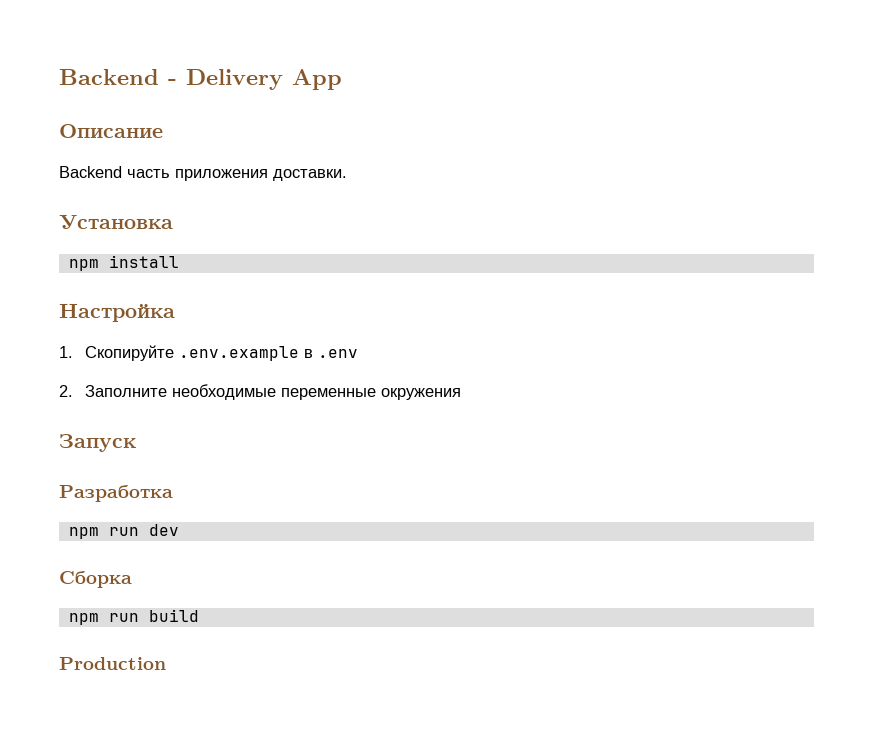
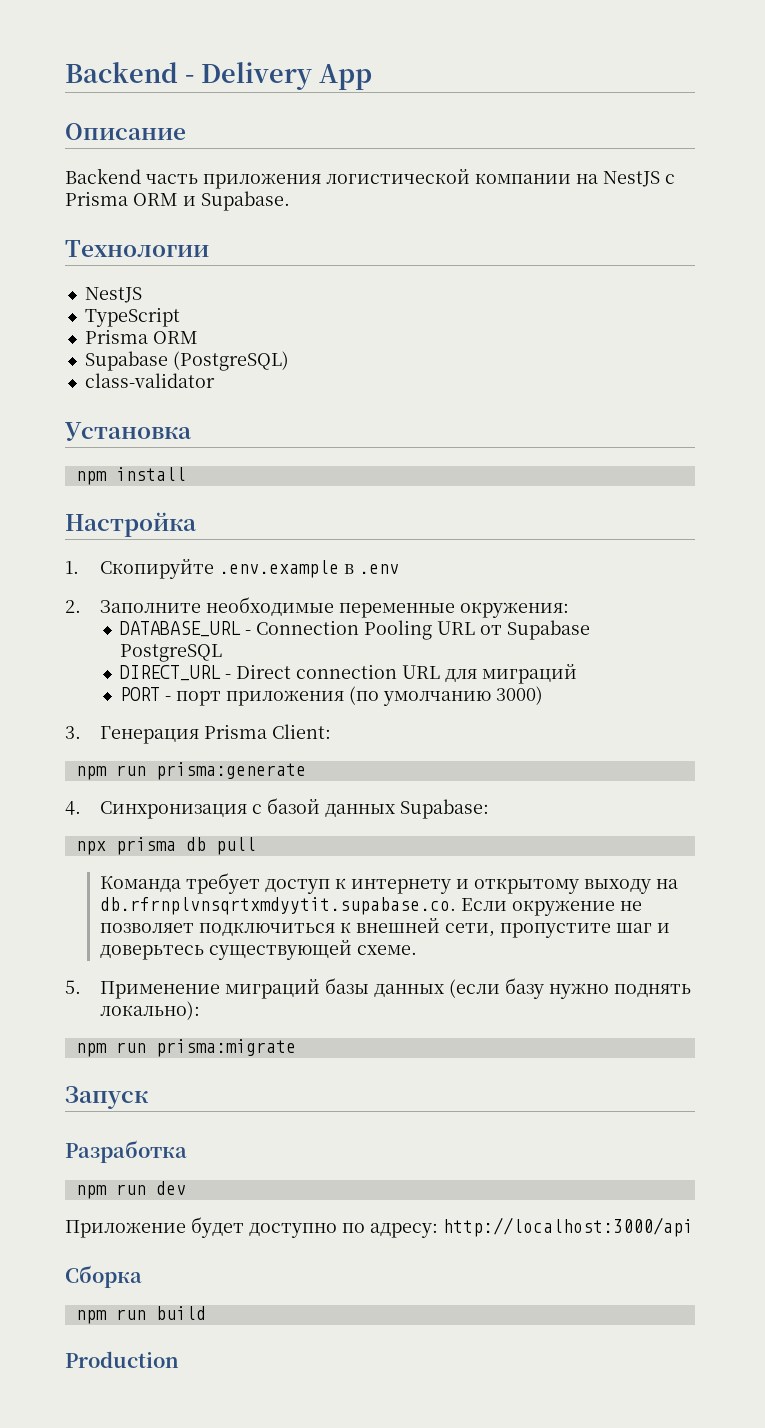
- Backend часть приложения доставки.
+ Backend часть приложения логистической компании на NestJS с Prisma ORM и Supabase.
+ Технологии
+ NestJS
+ TypeScript
+ Prisma ORM
+ Supabase (PostgreSQL)
+ class-validator
- 2. Заполните необходимые переменные окружения
+ 2. Заполните необходимые переменные окружения:
+ DATABASE_URL - Connection Pooling URL от Supabase PostgreSQL
+ DIRECT_URL - Direct connection URL для миграций
+ PORT - порт приложения (по умолчанию 3000)
+ 3. Генерация Prisma Client:
+ npm run prisma:generate
+ 4. Синхронизация с базой данных Supabase:
+ npx prisma db pull
+ Команда требует доступ к интернету и открытому выходу на db.rfrnplvnsqrtxmdyytit.supabase.co. Если окружение не позволяет подключиться к внешней сети, пропустите шаг и доверьтесь существующей схеме.
+ 5. Применение миграций базы данных (если базу нужно поднять локально):
+ npm run prisma:migrate
+ Приложение будет доступно по адресу: http://localhost:3000/api

